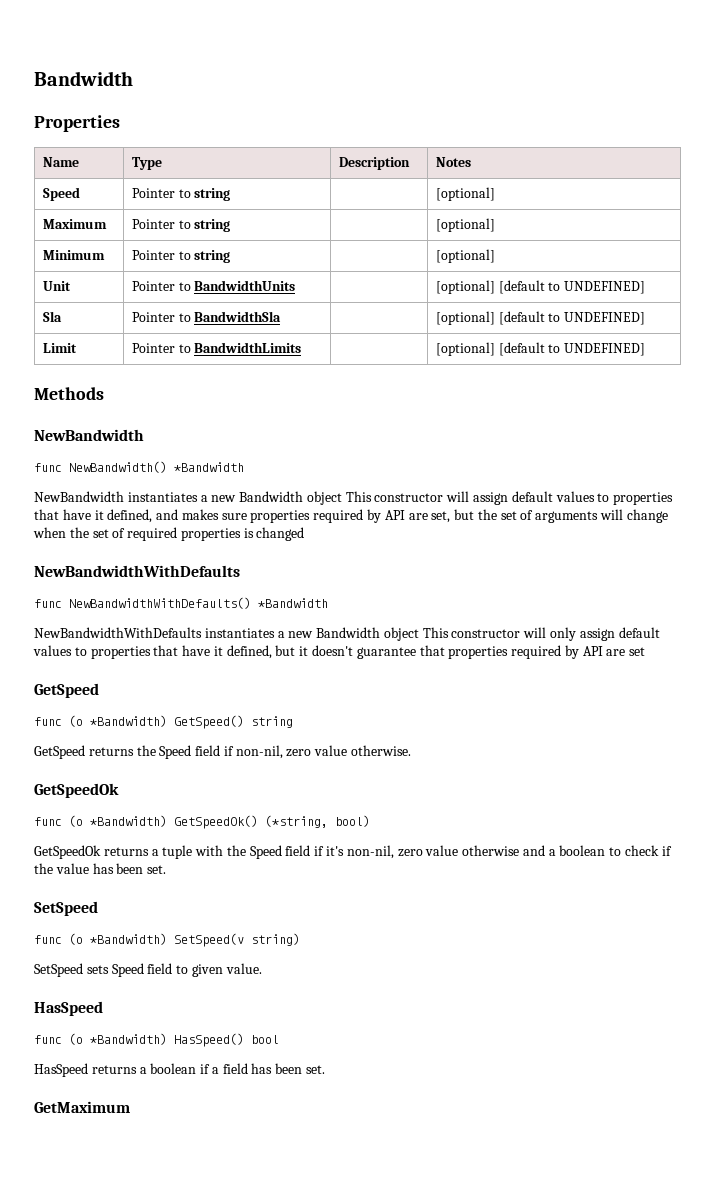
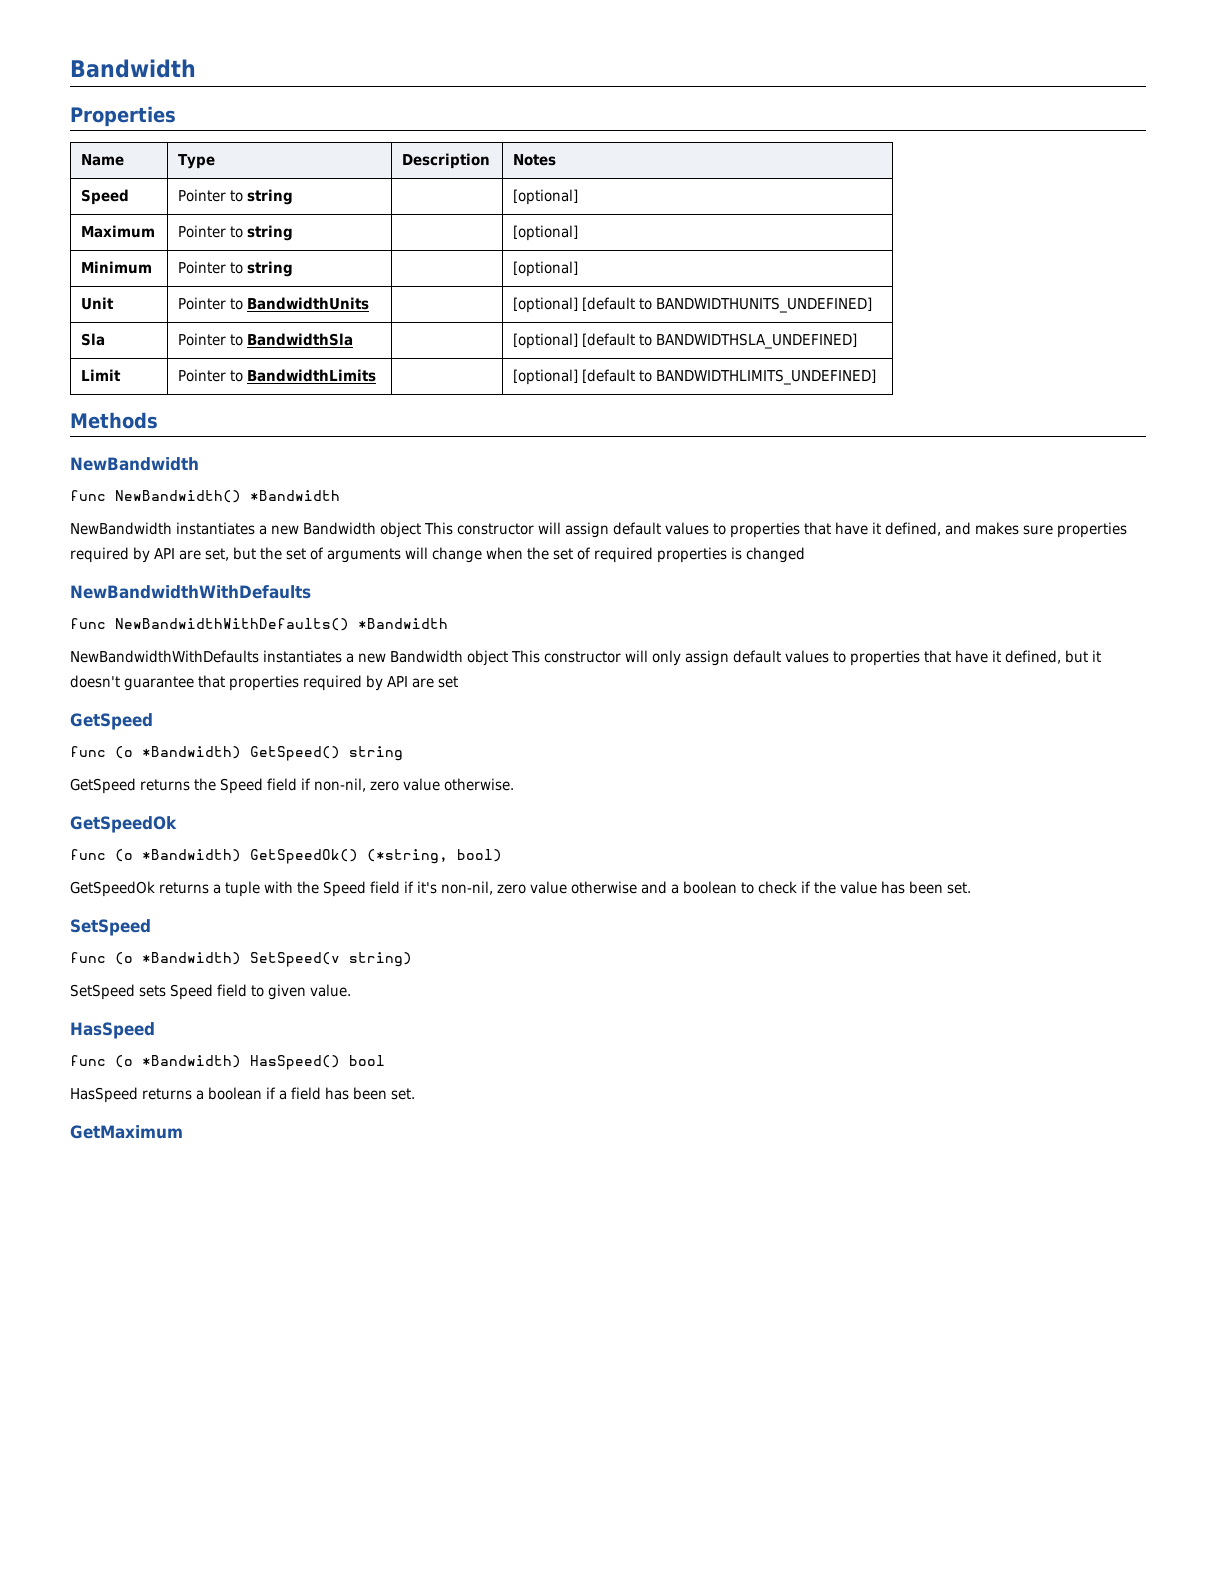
- Unit | Pointer to BandwidthUnits | | [optional] [default to UNDEFINED]
+ Unit | Pointer to BandwidthUnits | | [optional] [default to BANDWIDTHUNITS_UNDEFINED]
- Sla | Pointer to BandwidthSla | | [optional] [default to UNDEFINED]
+ Sla | Pointer to BandwidthSla | | [optional] [default to BANDWIDTHSLA_UNDEFINED]
- Limit | Pointer to BandwidthLimits | | [optional] [default to UNDEFINED]
+ Limit | Pointer to BandwidthLimits | | [optional] [default to BANDWIDTHLIMITS_UNDEFINED]

